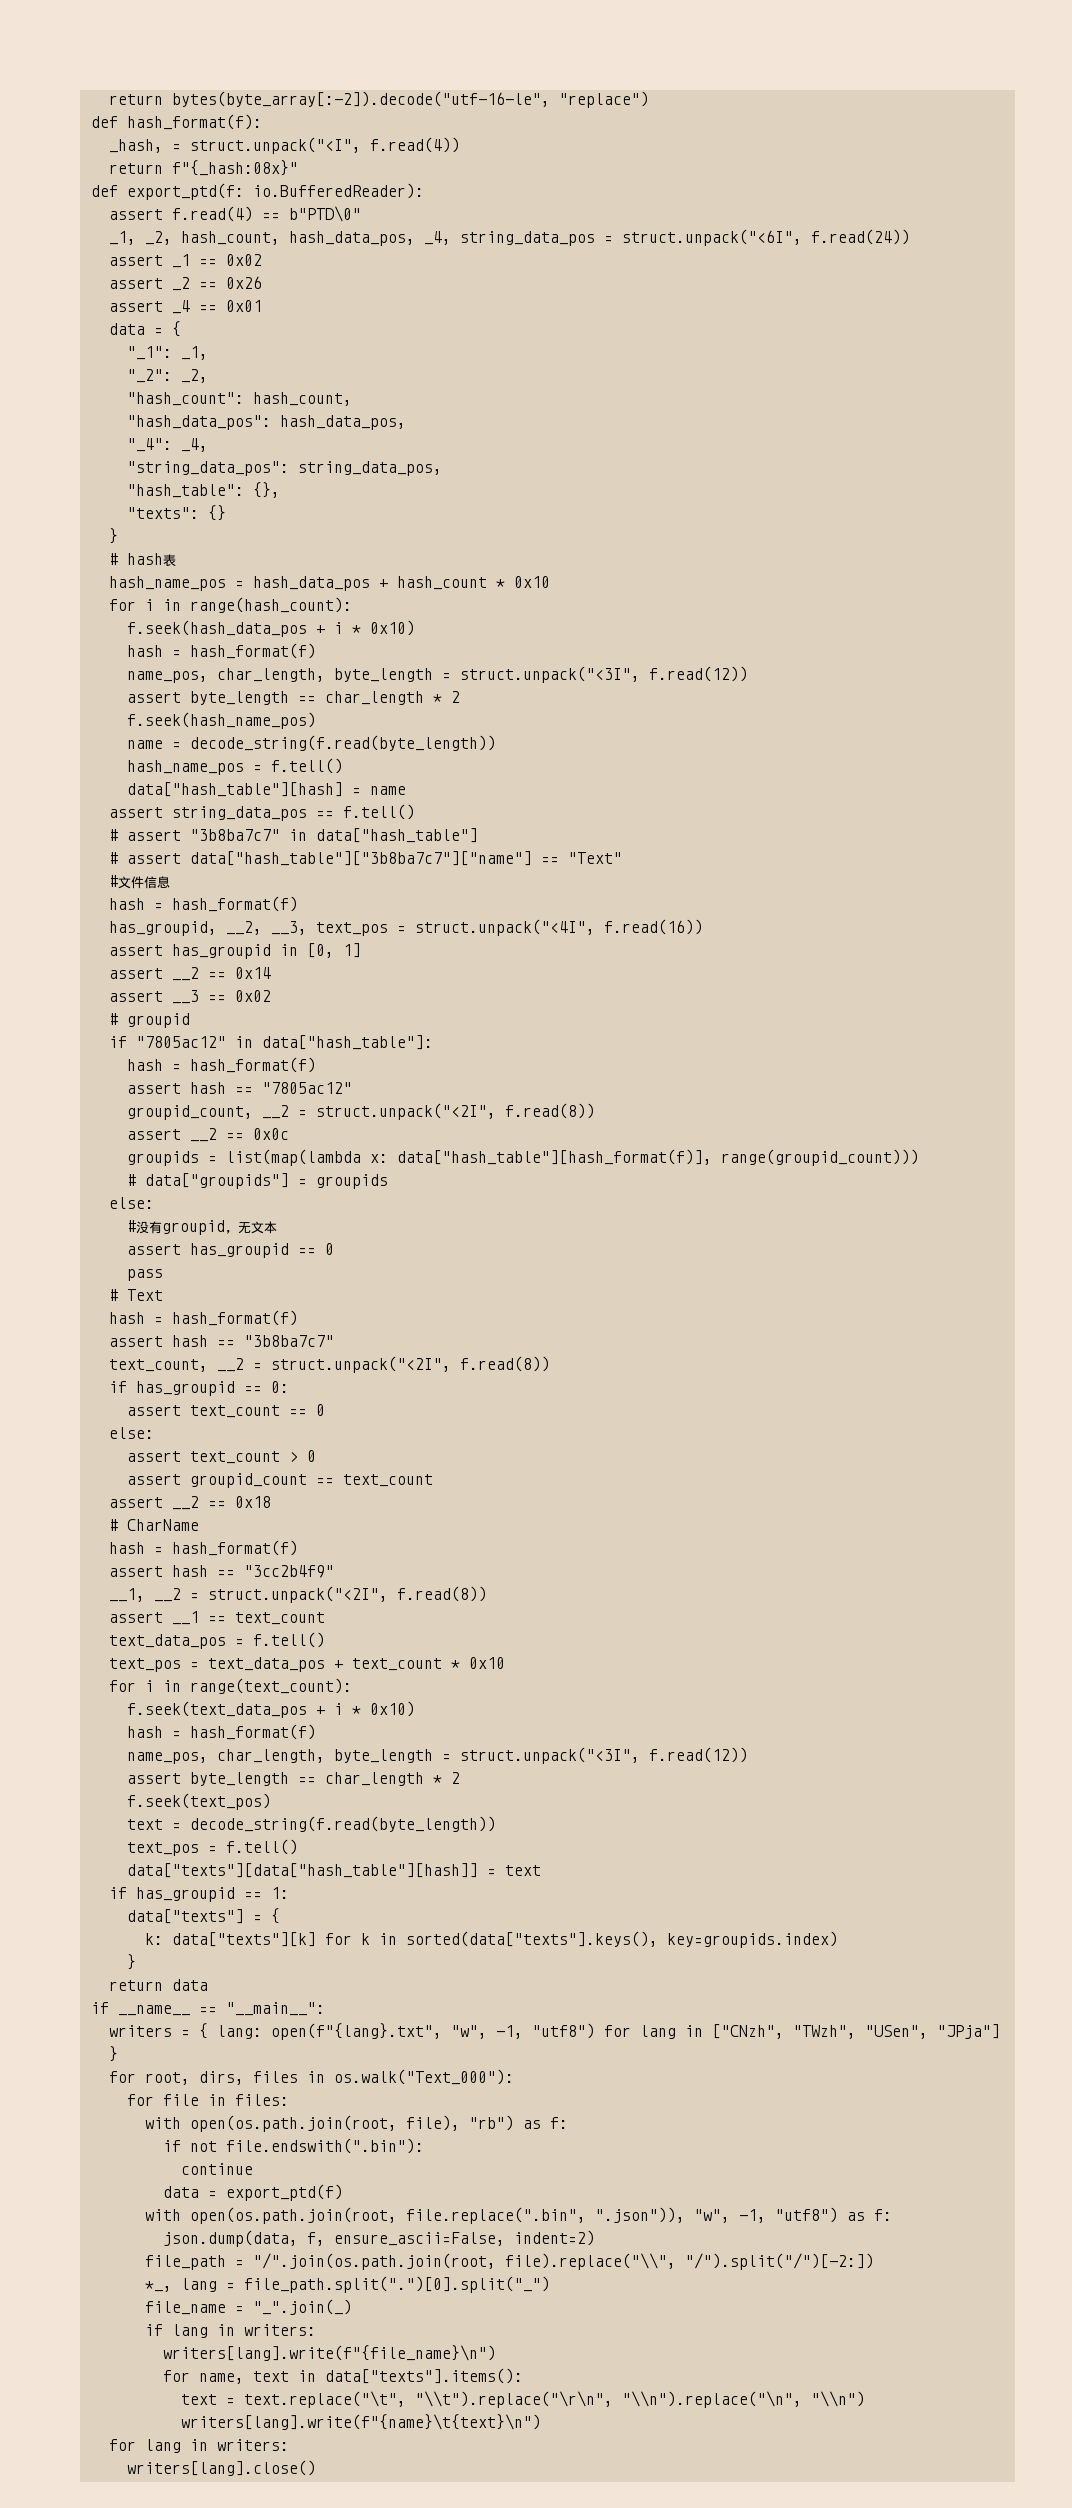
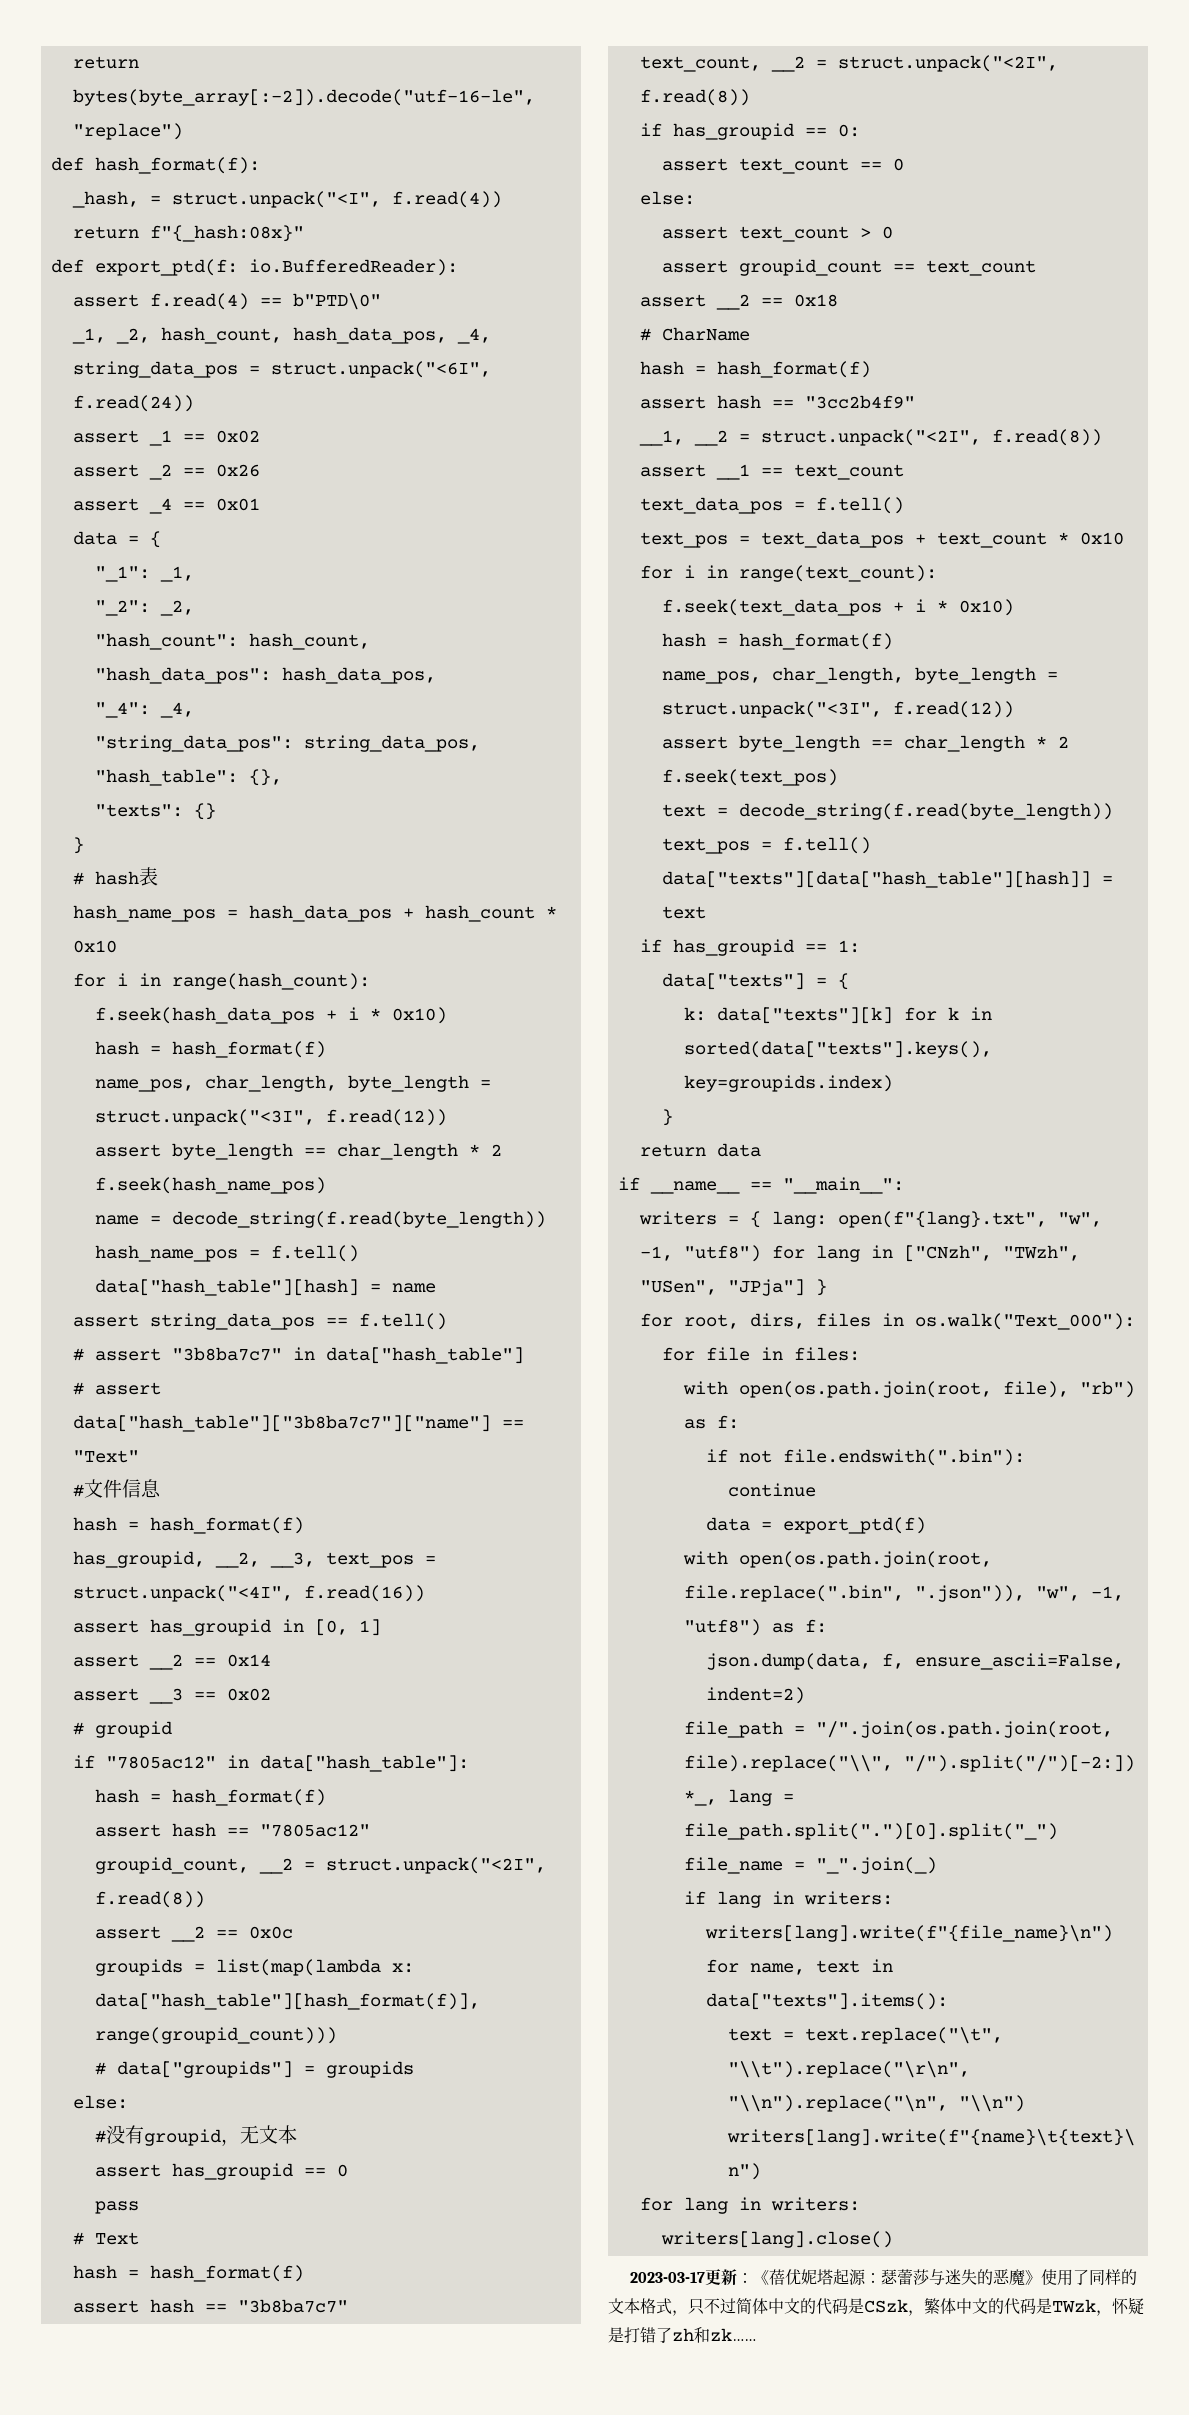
+ 2023-03-17更新：《蓓优妮塔起源：瑟蕾莎与迷失的恶魔》使用了同样的文本格式，只不过简体中文的代码是CSzk，繁体中文的代码是TWzk，怀疑是打错了zh和zk……

